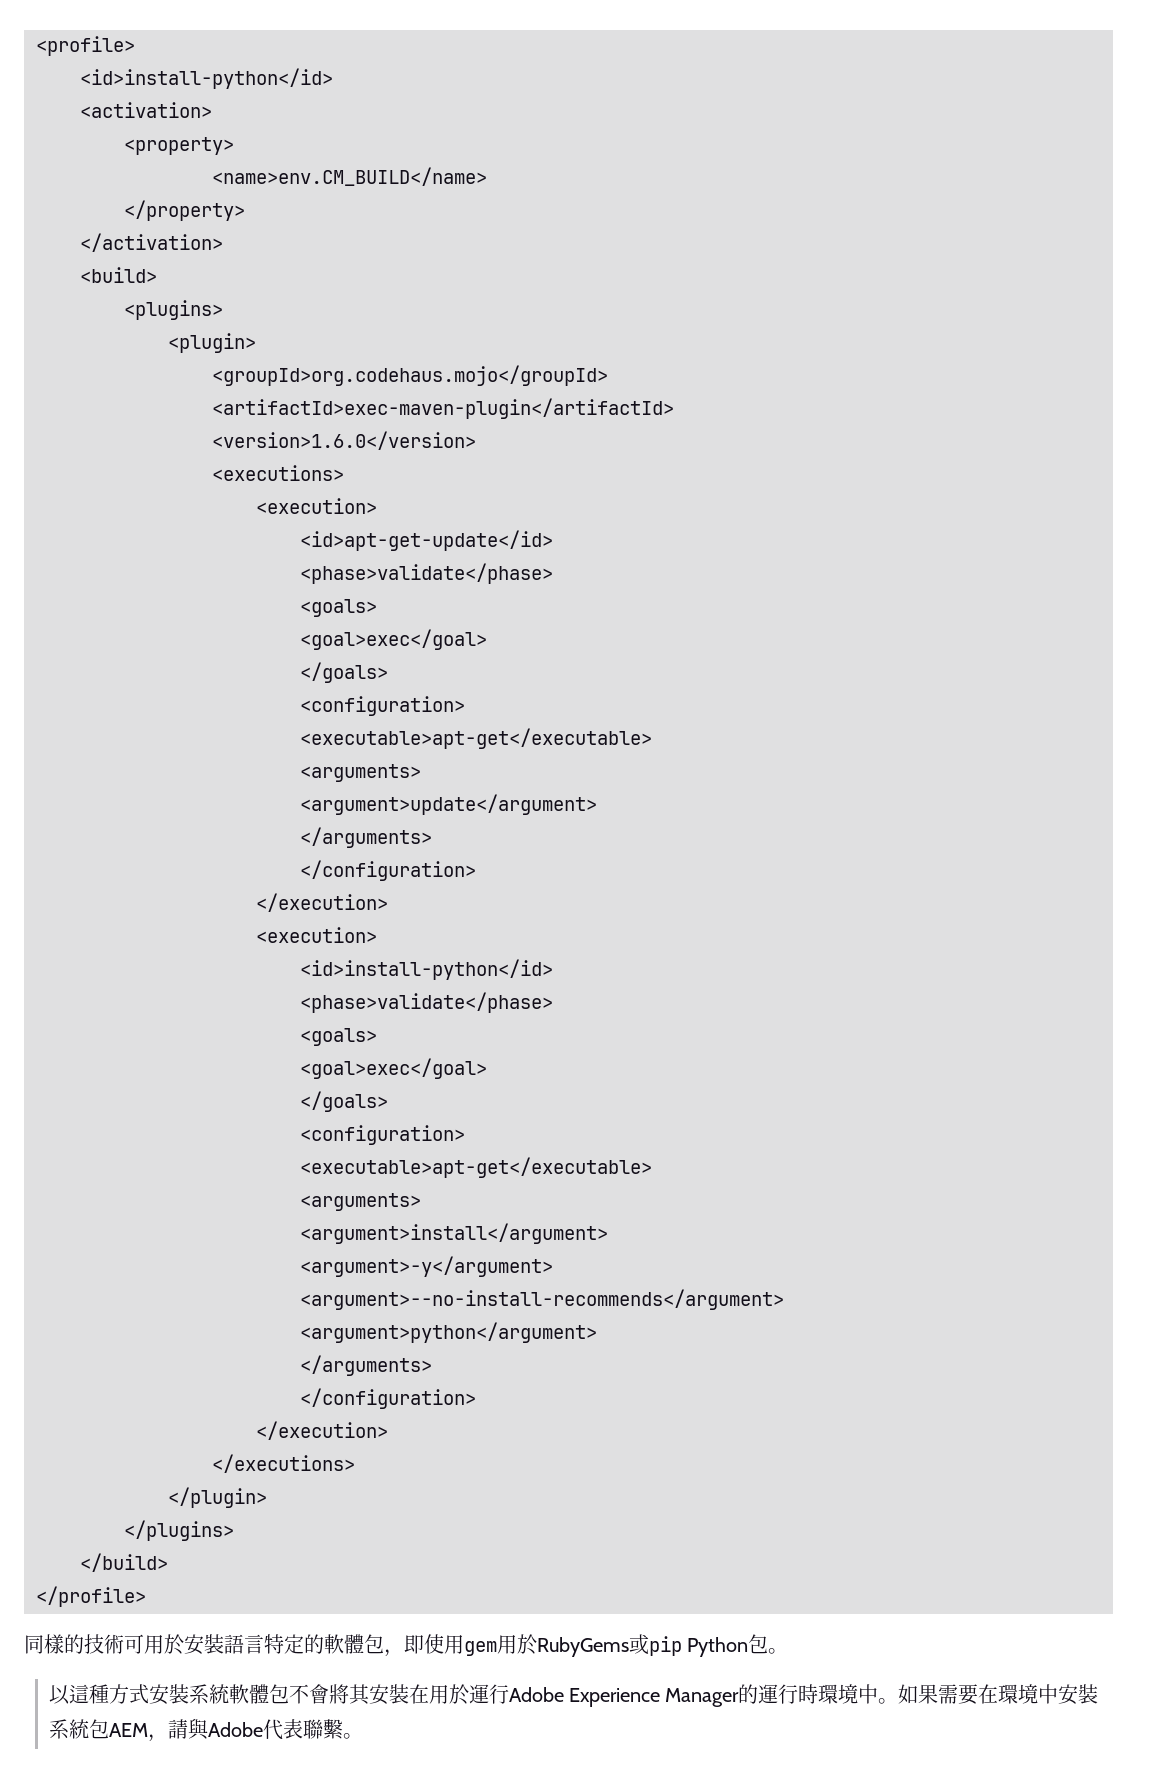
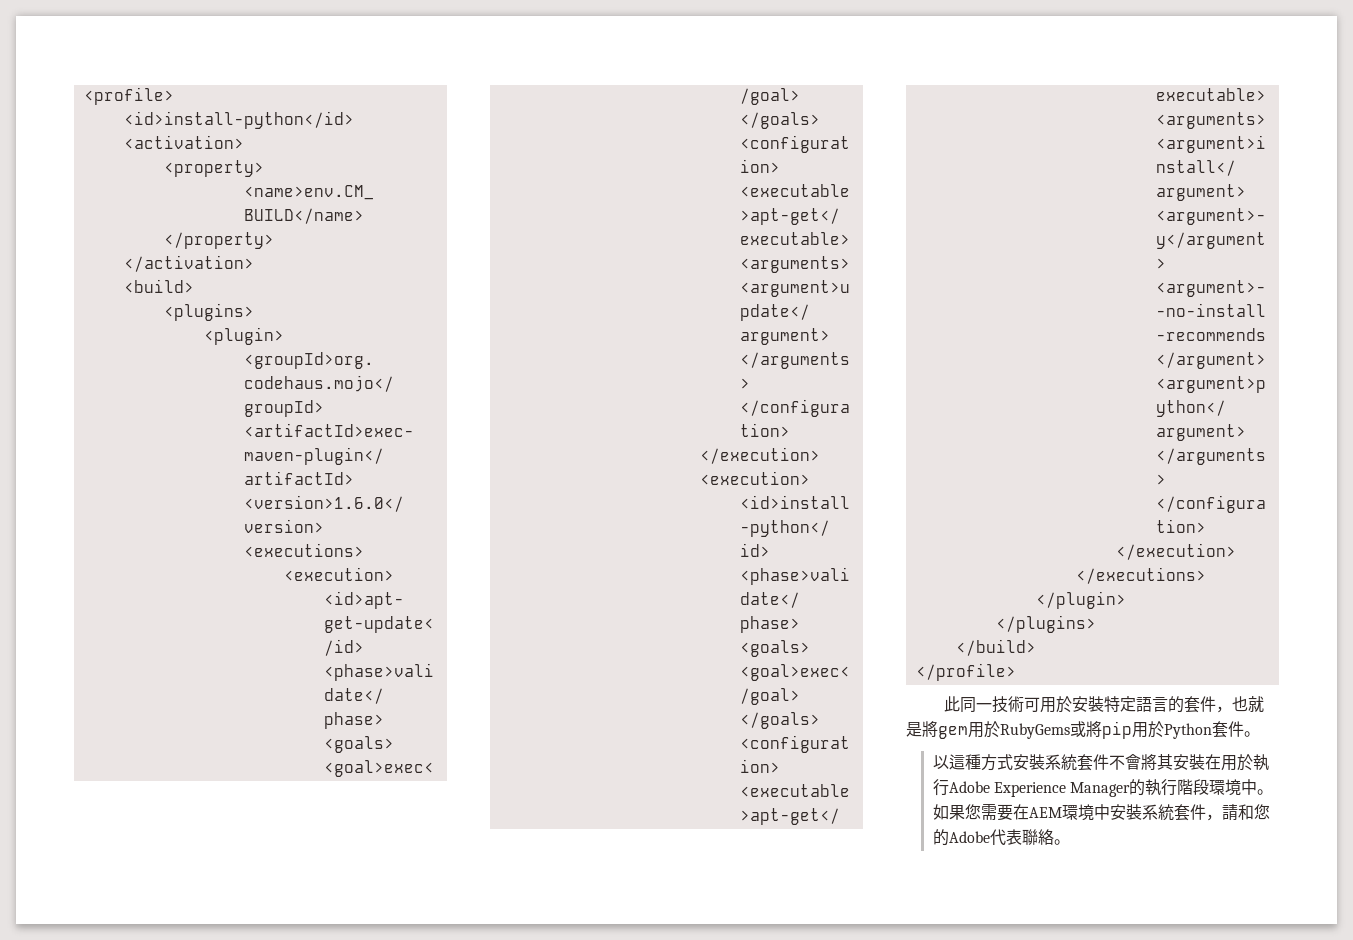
- 同樣的技術可用於安裝語言特定的軟體包，即使用gem用於RubyGems或pip Python包。
+ 此同一技術可用於安裝特定語言的套件，也就是將gem用於RubyGems或將pip用於Python套件。
- 以這種方式安裝系統軟體包不會將其安裝在用於運行Adobe Experience Manager的運行時環境中。
+ 以這種方式安裝系統套件不會將其安裝在用於執行Adobe Experience Manager的執行階段環境中。
- 如果需要在環境中安裝系統包AEM，請與Adobe代表聯繫。
+ 如果您需要在AEM環境中安裝系統套件，請和您的Adobe代表聯絡。

